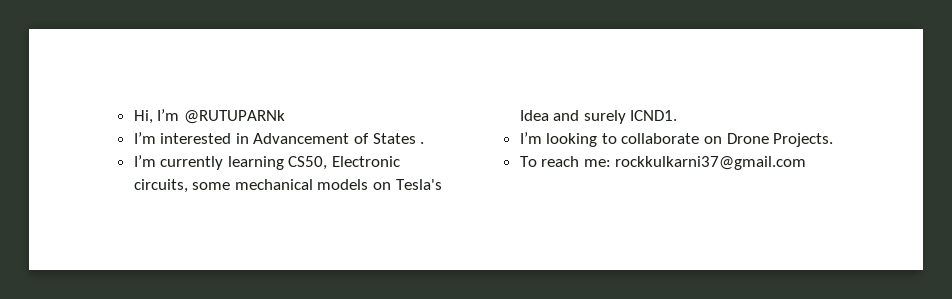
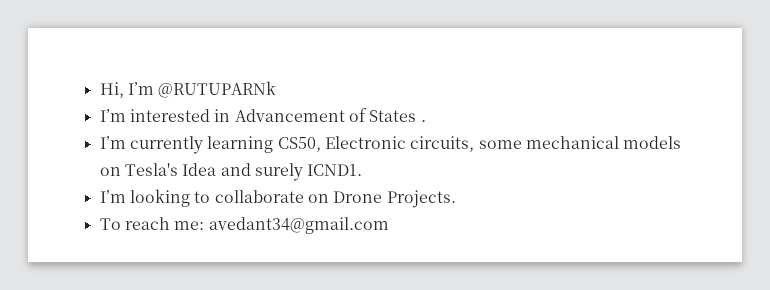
- To reach me: rockkulkarni37@gmail.com
+ To reach me: avedant34@gmail.com

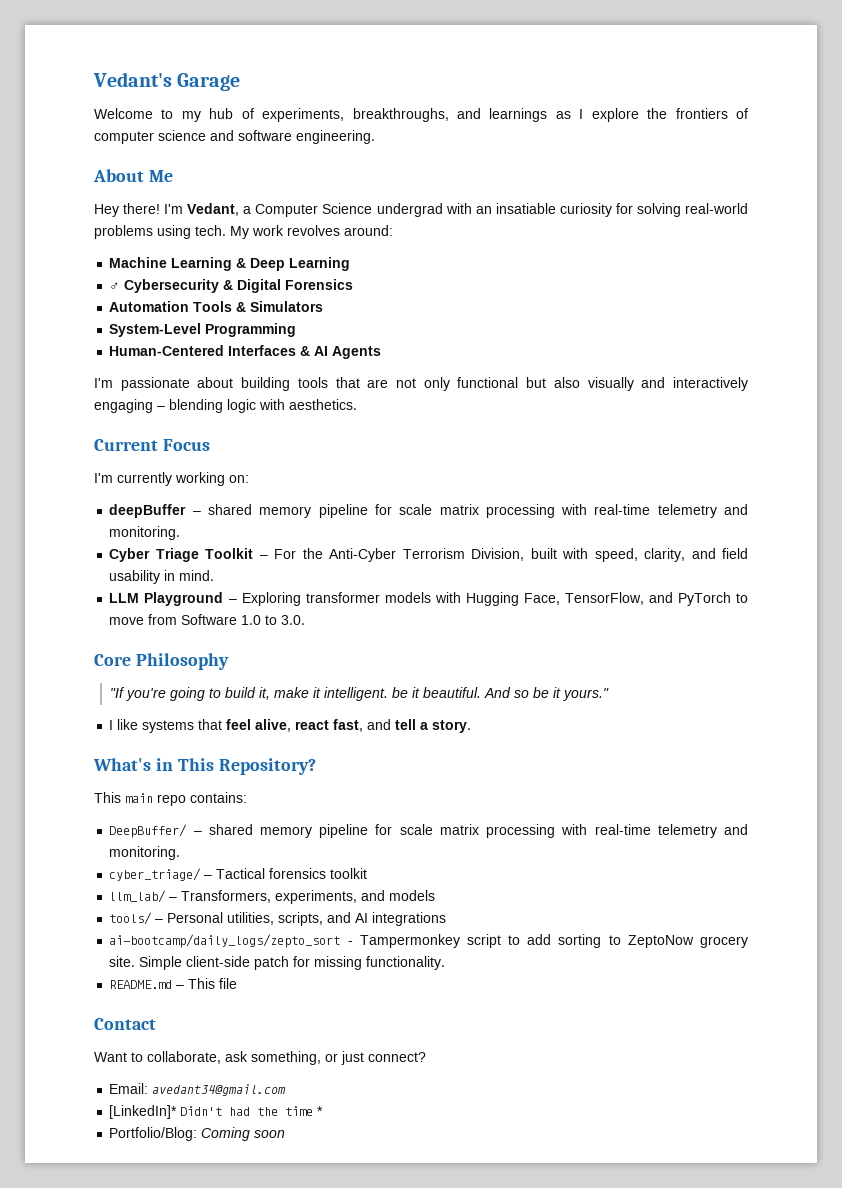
- Hi, I’m @RUTUPARNk
- I’m interested in Advancement of States .
- I’m currently learning CS50, Electronic circuits, some mechanical models on Tesla's Idea and surely ICND1.
- I’m looking to collaborate on Drone Projects.
- To reach me: avedant34@gmail.com
+ Vedant's Garage
+ Welcome to my hub of experiments, breakthroughs, and learnings as I explore the frontiers of computer science and software engineering.
+ About Me
+ Hey there! I'm Vedant, a Computer Science undergrad with an insatiable curiosity for solving real-world problems using tech. My work revolves around:
+ Machine Learning & Deep Learning
+ ♂ Cybersecurity & Digital Forensics
+ Automation Tools & Simulators
+ System-Level Programming
+ Human-Centered Interfaces & AI Agents
+ I'm passionate about building tools that are not only functional but also visually and interactively engaging – blending logic with aesthetics.
+ Current Focus
+ I'm currently working on:
+ deepBuffer – shared memory pipeline for scale matrix processing with real-time telemetry and monitoring.
+ Cyber Triage Toolkit – For the Anti-Cyber Terrorism Division, built with speed, clarity, and field usability in mind.
+ LLM Playground – Exploring transformer models with Hugging Face, TensorFlow, and PyTorch to move from Software 1.0 to 3.0.
+ Core Philosophy
+ "If you're going to build it, make it intelligent. be it beautiful. And so be it yours."
+ I like systems that feel alive, react fast, and tell a story.
+ What's in This Repository?
+ This main repo contains:
+ DeepBuffer/ – shared memory pipeline for scale matrix processing with real-time telemetry and monitoring.
+ cyber_triage/ – Tactical forensics toolkit
+ llm_lab/ – Transformers, experiments, and models
+ tools/ – Personal utilities, scripts, and AI integrations
+ ai-bootcamp/daily_logs/zepto_sort - Tampermonkey script to add sorting to ZeptoNow grocery site. Simple client-side patch for missing functionality.
+ README.md – This file
+ Contact
+ Want to collaborate, ask something, or just connect?
+ Email: avedant34@gmail.com
+ [LinkedIn]* Didn't had the time *
+ Portfolio/Blog: Coming soon

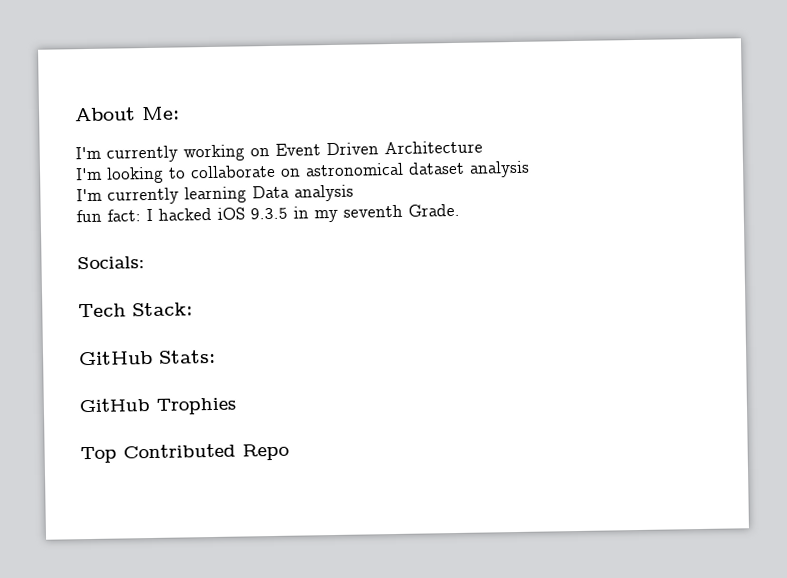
- Vedant's Garage
- Welcome to my hub of experiments, breakthroughs, and learnings as I explore the frontiers of computer science and software engineering.
- About Me
- Hey there! I'm Vedant, a Computer Science undergrad with an insatiable curiosity for solving real-world problems using tech. My work revolves around:
- Machine Learning & Deep Learning
- ♂ Cybersecurity & Digital Forensics
- Automation Tools & Simulators
- System-Level Programming
- Human-Centered Interfaces & AI Agents
- I'm passionate about building tools that are not only functional but also visually and interactively engaging – blending logic with aesthetics.
- Current Focus
- I'm currently working on:
- deepBuffer – shared memory pipeline for scale matrix processing with real-time telemetry and monitoring.
- Cyber Triage Toolkit – For the Anti-Cyber Terrorism Division, built with speed, clarity, and field usability in mind.
- LLM Playground – Exploring transformer models with Hugging Face, TensorFlow, and PyTorch to move from Software 1.0 to 3.0.
- Core Philosophy
- "If you're going to build it, make it intelligent. be it beautiful. And so be it yours."
- I like systems that feel alive, react fast, and tell a story.
- What's in This Repository?
- This main repo contains:
- DeepBuffer/ – shared memory pipeline for scale matrix processing with real-time telemetry and monitoring.
- cyber_triage/ – Tactical forensics toolkit
- llm_lab/ – Transformers, experiments, and models
- tools/ – Personal utilities, scripts, and AI integrations
- ai-bootcamp/daily_logs/zepto_sort - Tampermonkey script to add sorting to ZeptoNow grocery site. Simple client-side patch for missing functionality.
- README.md – This file
- Contact
- Want to collaborate, ask something, or just connect?
- Email: avedant34@gmail.com
- [LinkedIn]* Didn't had the time *
- Portfolio/Blog: Coming soon
+ About Me:
+ I'm currently working on Event Driven Architecture
+ I'm looking to collaborate on astronomical dataset analysis
+ I'm currently learning Data analysis
+ fun fact: I hacked iOS 9.3.5 in my seventh Grade.
+ Socials:
+ Tech Stack:
+ GitHub Stats:
+ GitHub Trophies
+ Top Contributed Repo

